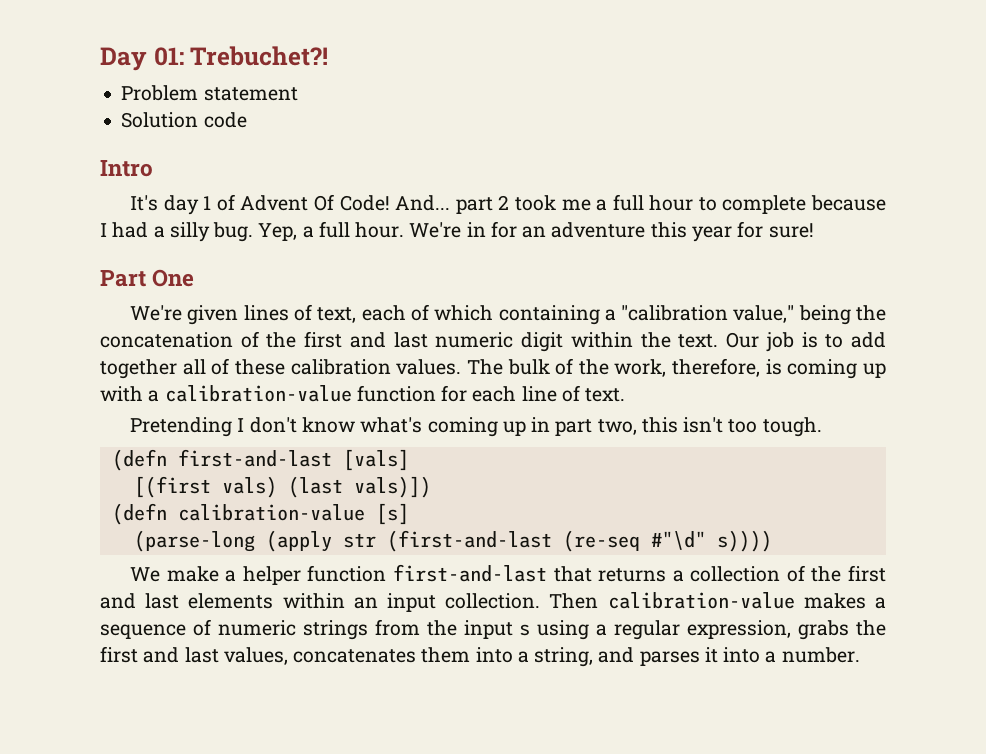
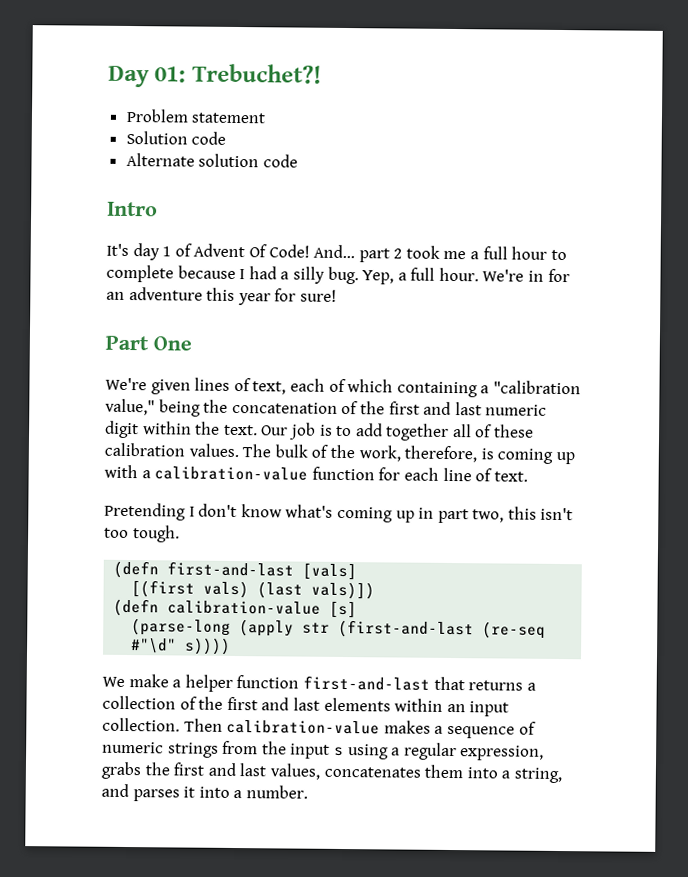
+ Alternate solution code

